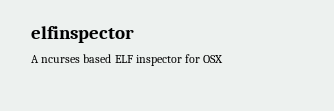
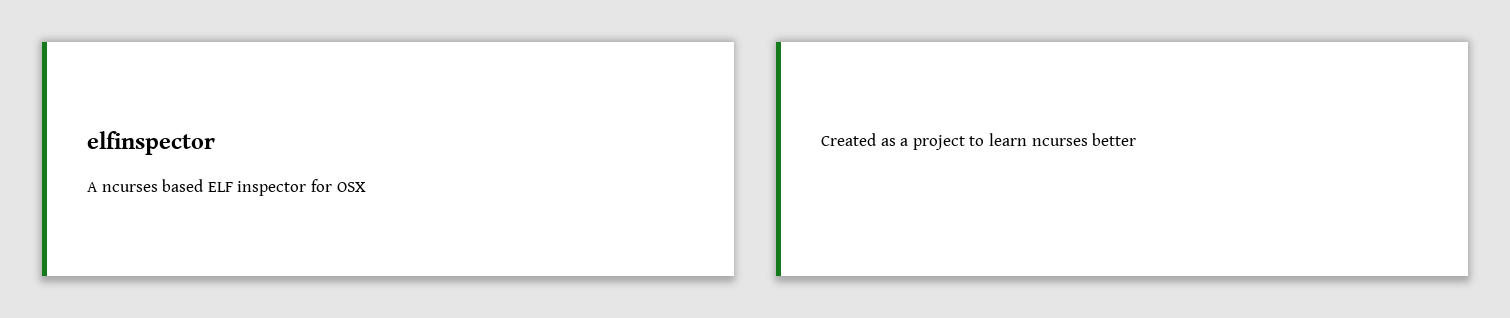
+ Created as a project to learn ncurses better

